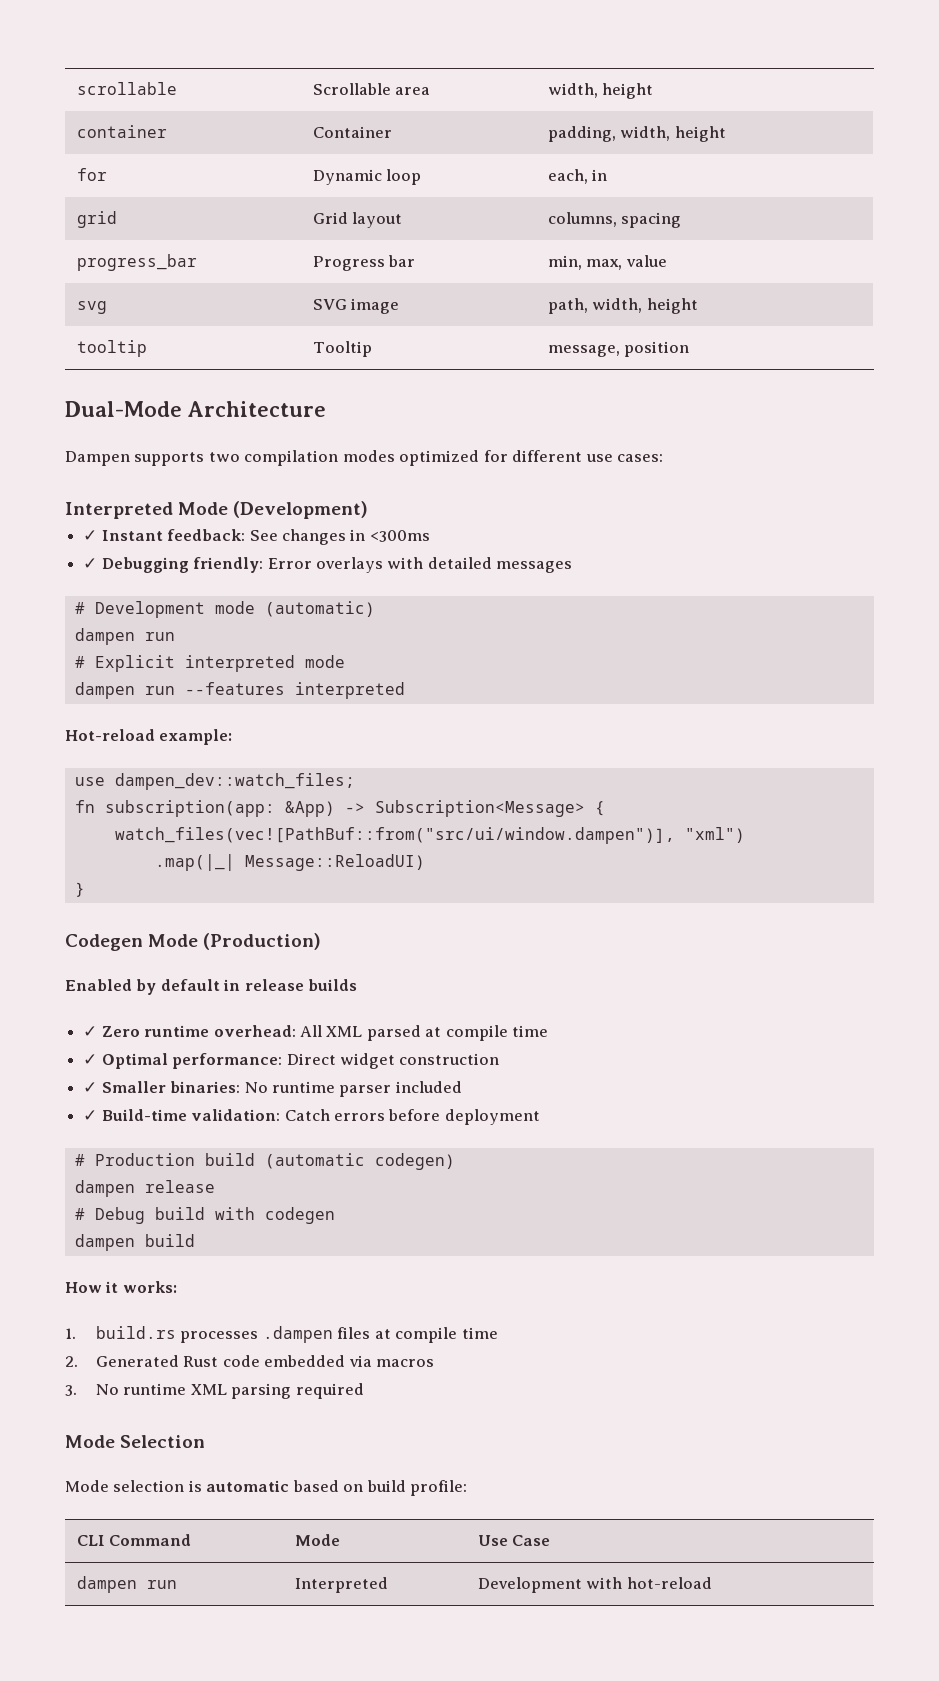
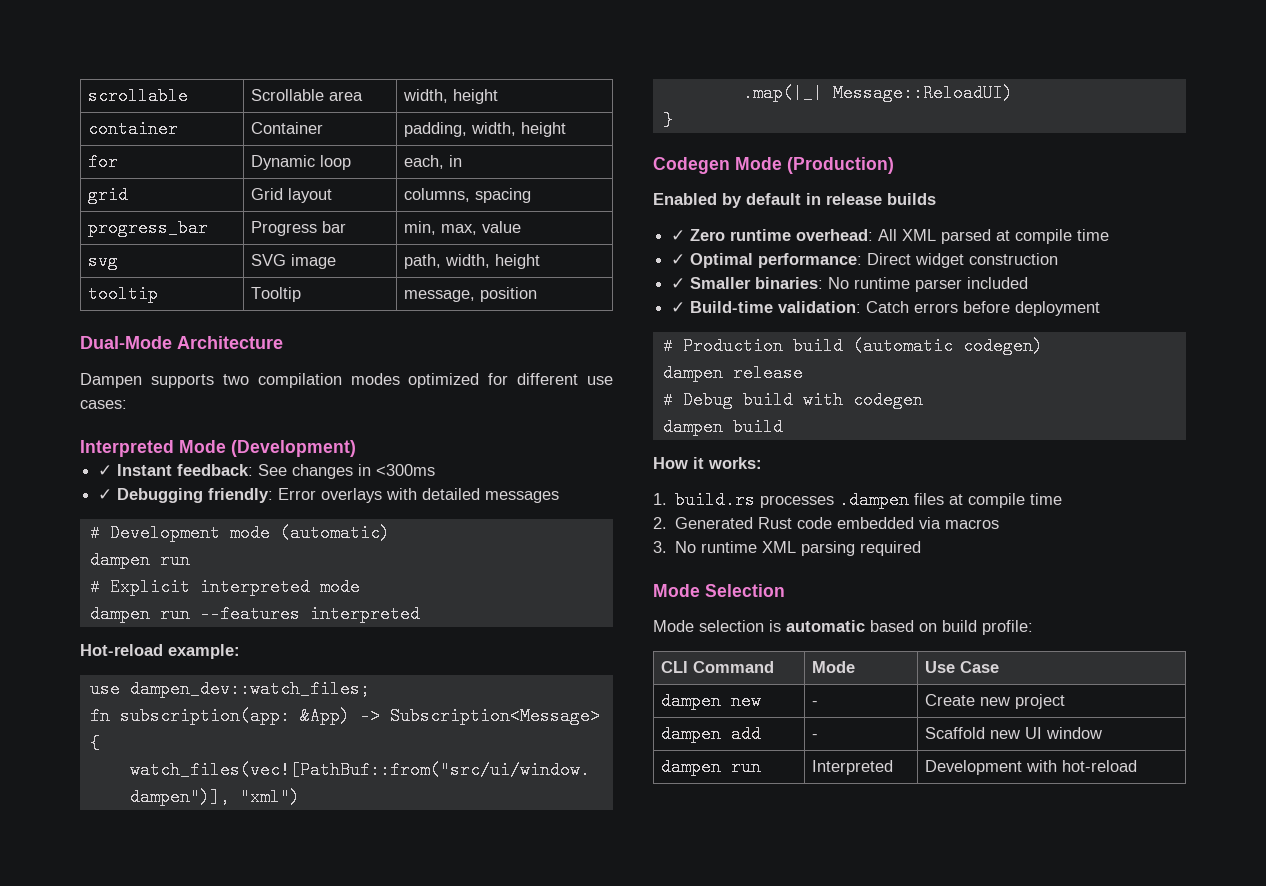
+ dampen new | - | Create new project
+ dampen add | - | Scaffold new UI window

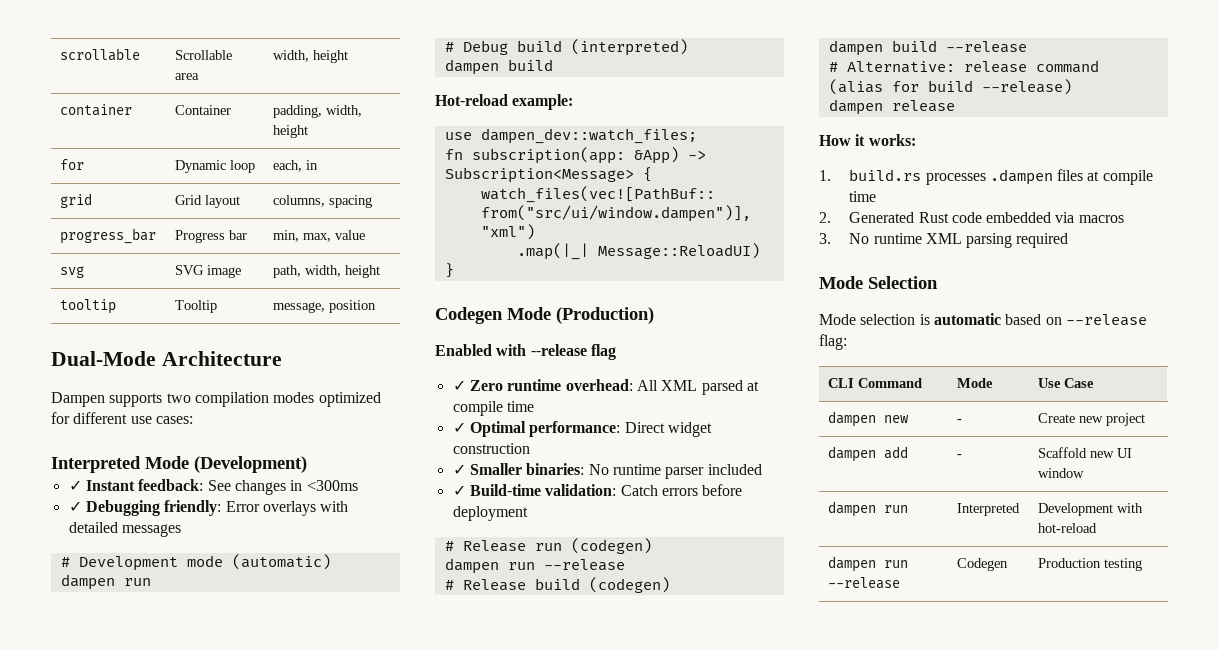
- # Explicit interpreted mode
- dampen run --features interpreted
+ # Debug build (interpreted)
+ dampen build
- Enabled by default in release builds
+ Enabled with --release flag
- # Production build (automatic codegen)
+ # Release run (codegen)
+ dampen run --release
+ # Release build (codegen)
+ dampen build --release
+ # Alternative: release command (alias for build --release)
  dampen release
- # Debug build with codegen
- dampen build
- Mode selection is automatic based on build profile:
+ Mode selection is automatic based on --release flag:
+ dampen run --release | Codegen | Production testing

